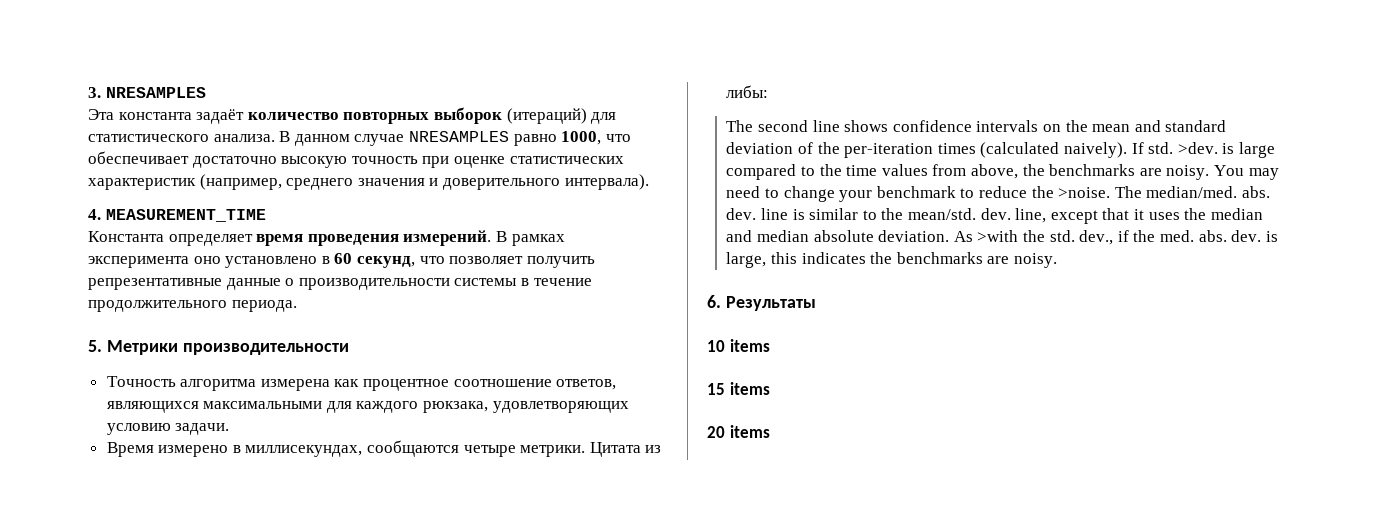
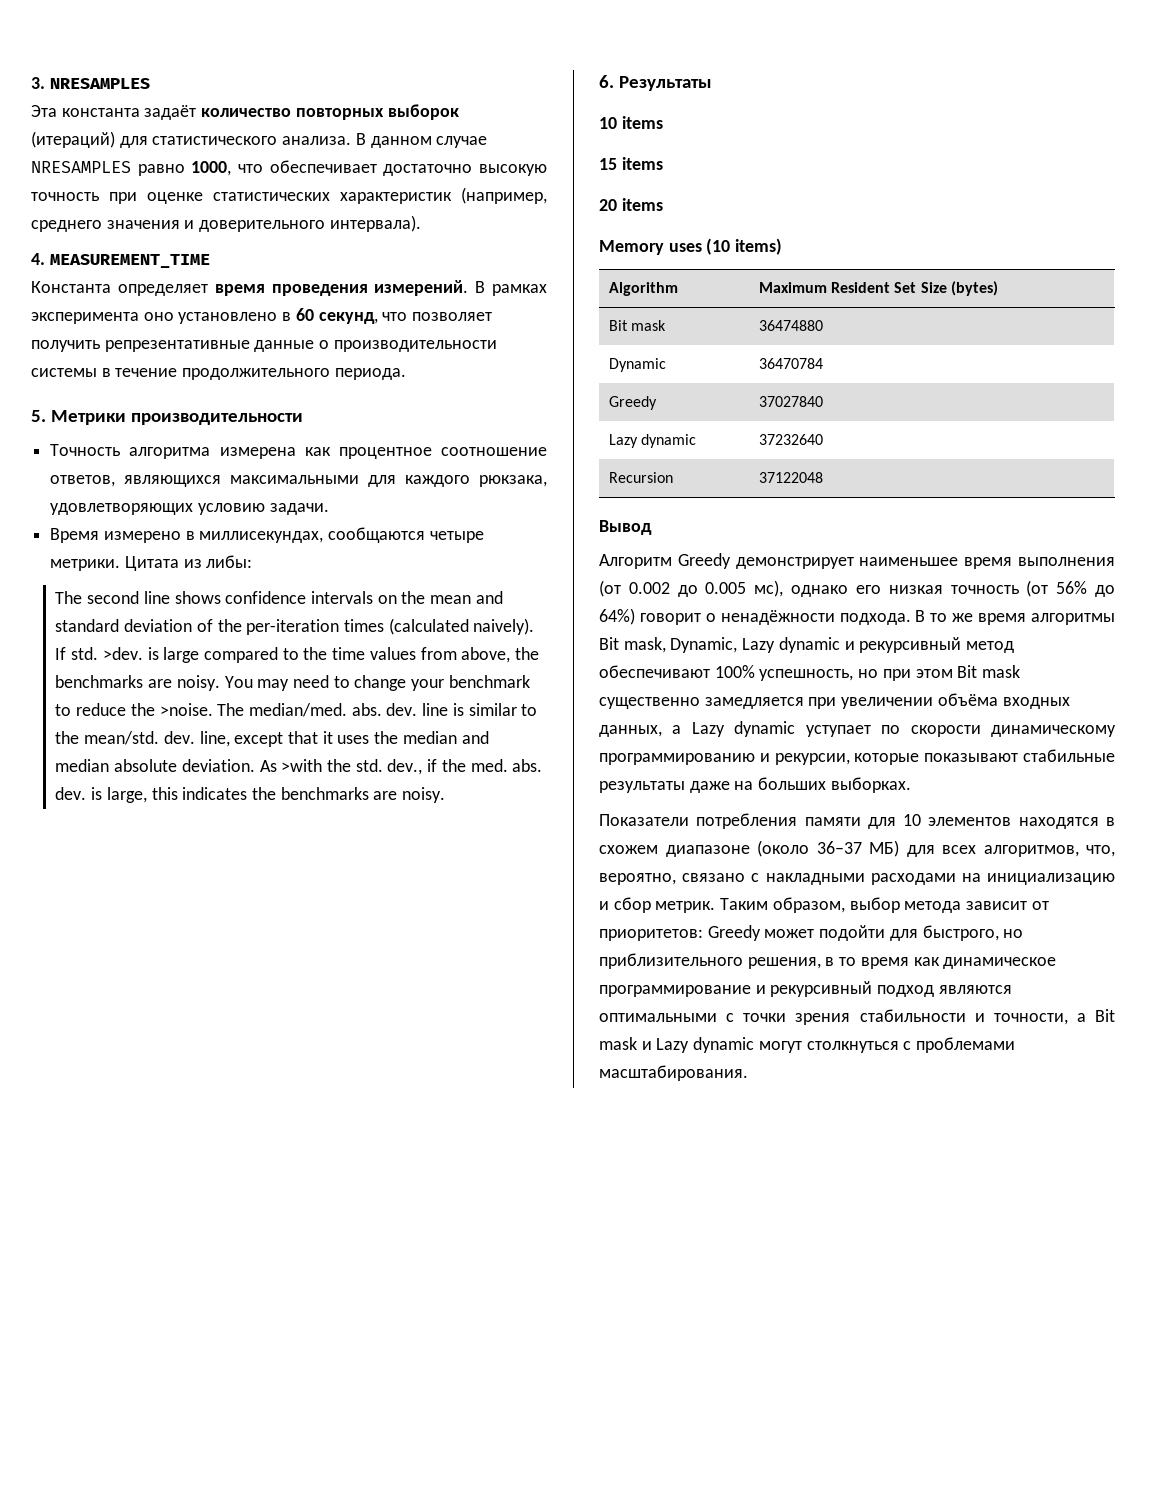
+ Memory uses (10 items)
+ Algorithm | Maximum Resident Set Size (bytes)
+ Bit mask | 36474880
+ Dynamic | 36470784
+ Greedy | 37027840
+ Lazy dynamic | 37232640
+ Recursion | 37122048
+ Вывод
+ Алгоритм Greedy демонстрирует наименьшее время выполнения (от 0.002 до 0.005 мс), однако его низкая точность (от 56% до 64%) говорит о ненадёжности подхода. В то же время алгоритмы Bit mask, Dynamic, Lazy dynamic и рекурсивный метод обеспечивают 100% успешность, но при этом Bit mask существенно замедляется при увеличении объёма входных данных, а Lazy dynamic уступает по скорости динамическому программированию и рекурсии, которые показывают стабильные результаты даже на больших выборках.
+ Показатели потребления памяти для 10 элементов находятся в схожем диапазоне (около 36–37 МБ) для всех алгоритмов, что, вероятно, связано с накладными расходами на инициализацию и сбор метрик. Таким образом, выбор метода зависит от приоритетов: Greedy может подойти для быстрого, но приблизительного решения, в то время как динамическое программирование и рекурсивный подход являются оптимальными с точки зрения стабильности и точности, а Bit mask и Lazy dynamic могут столкнуться с проблемами масштабирования.

